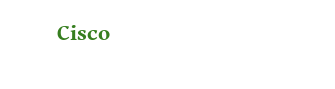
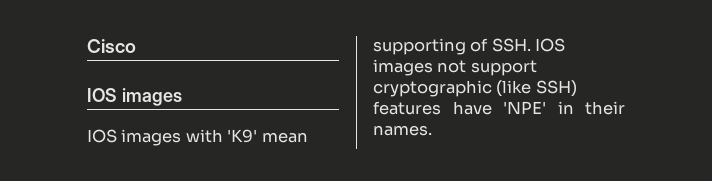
  Cisco
+ IOS images
+ IOS images with 'K9' mean supporting of SSH. IOS images not support cryptographic (like SSH) features have 'NPE' in their names.

